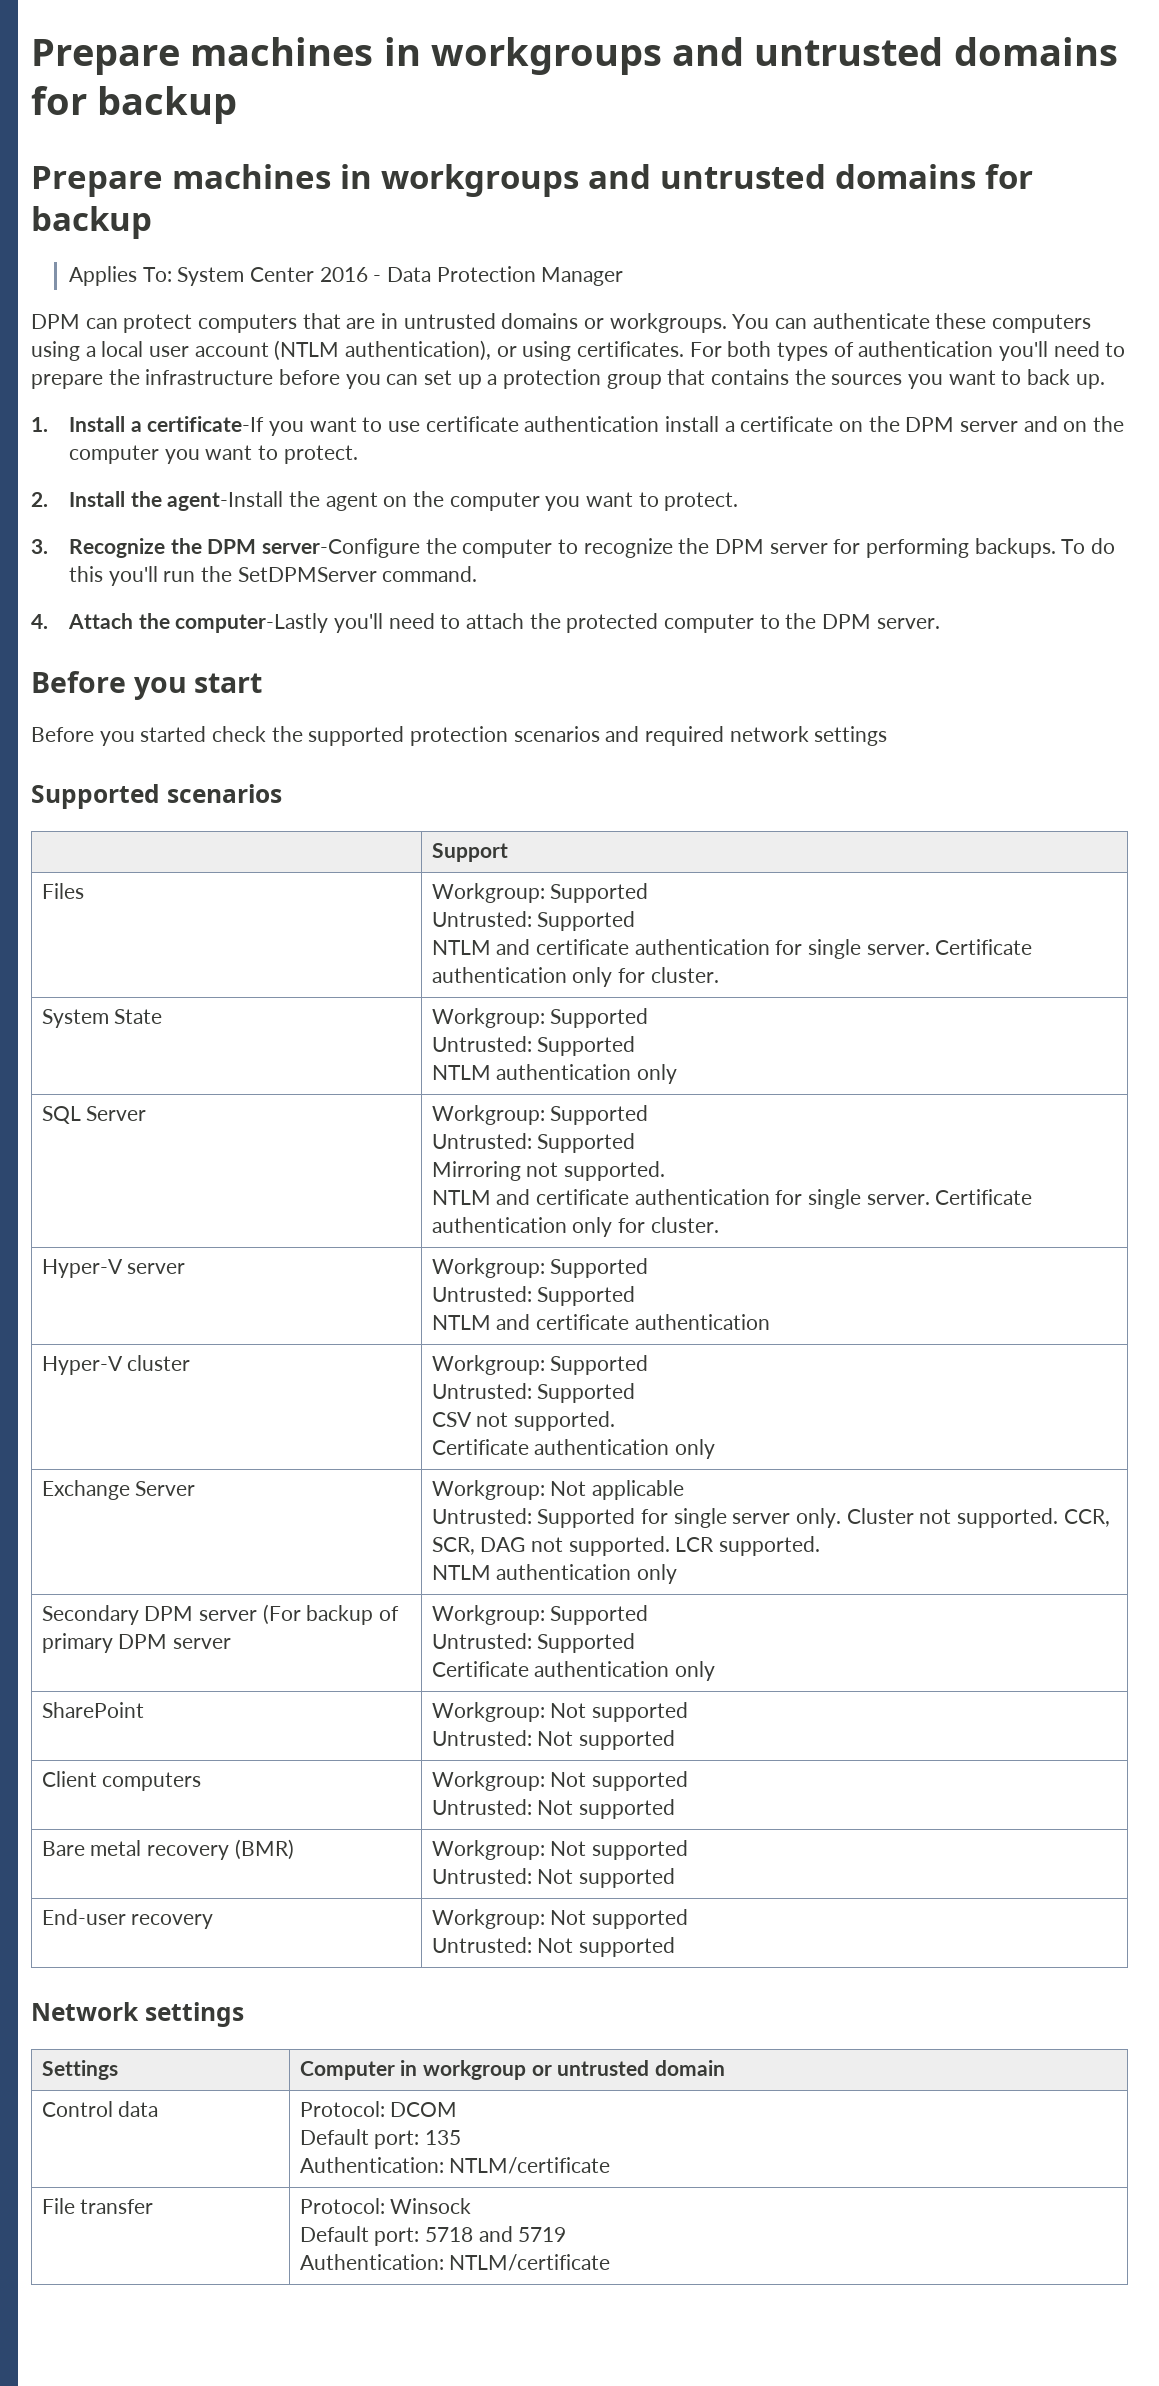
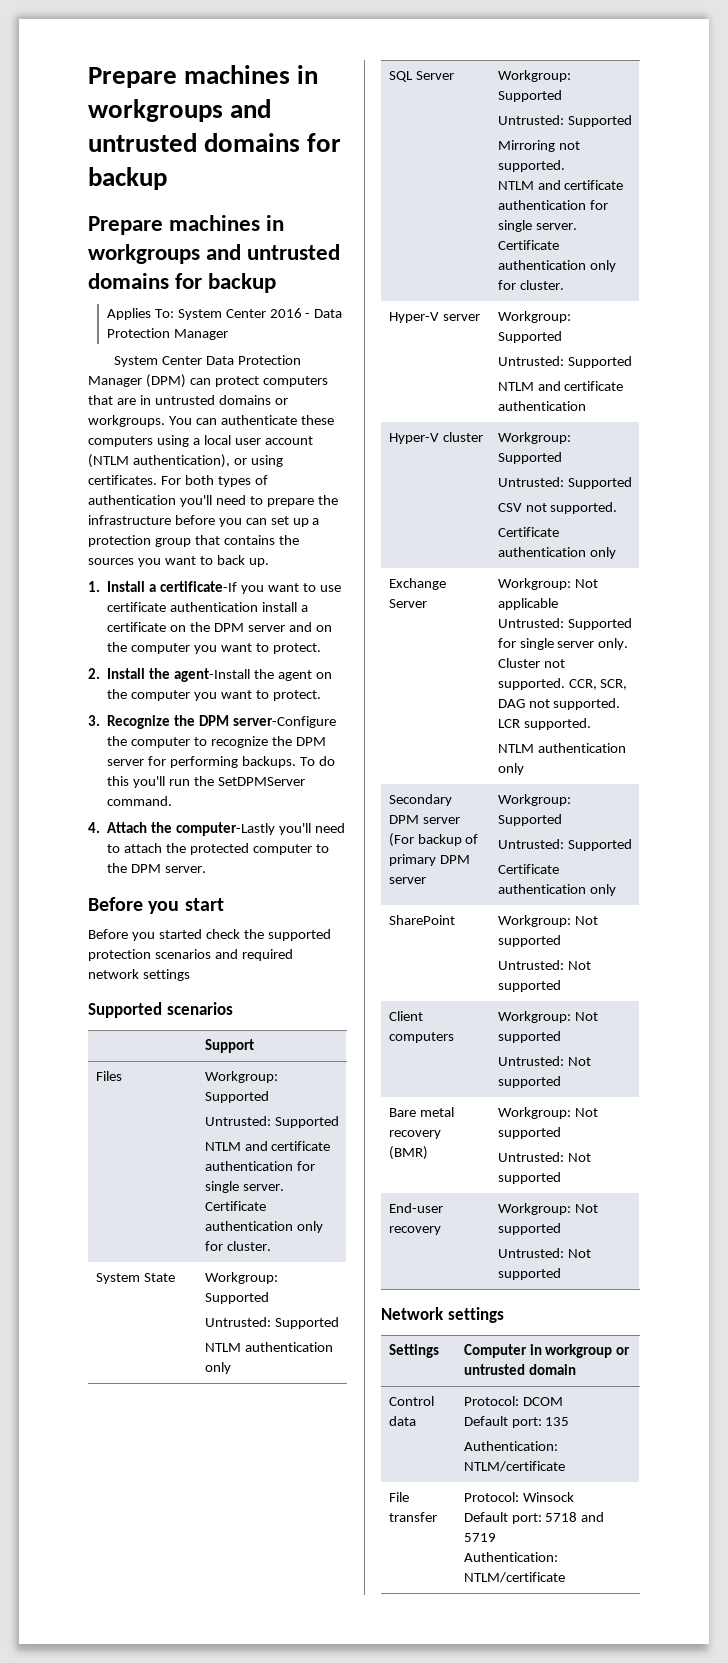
- DPM can protect computers that are in untrusted domains or workgroups.
+ System Center Data Protection Manager (DPM) can protect computers that are in untrusted domains or workgroups.

